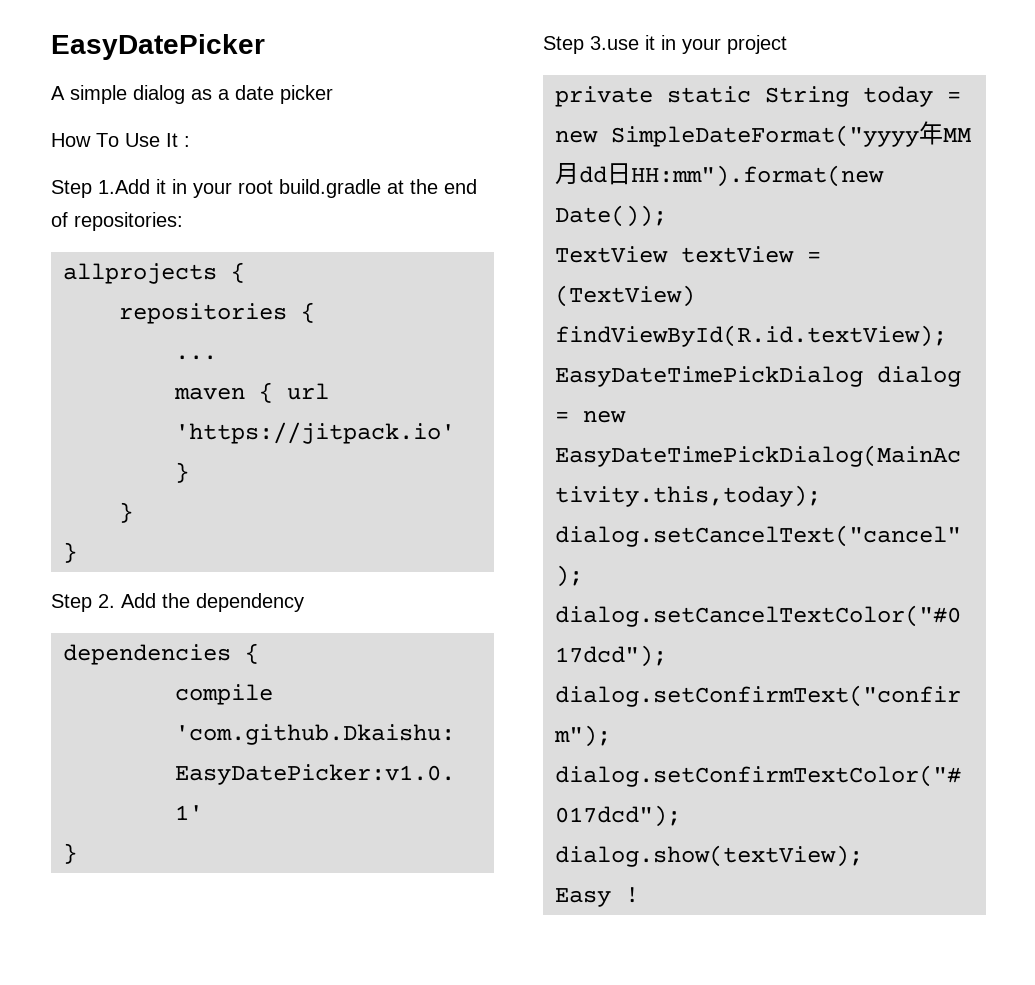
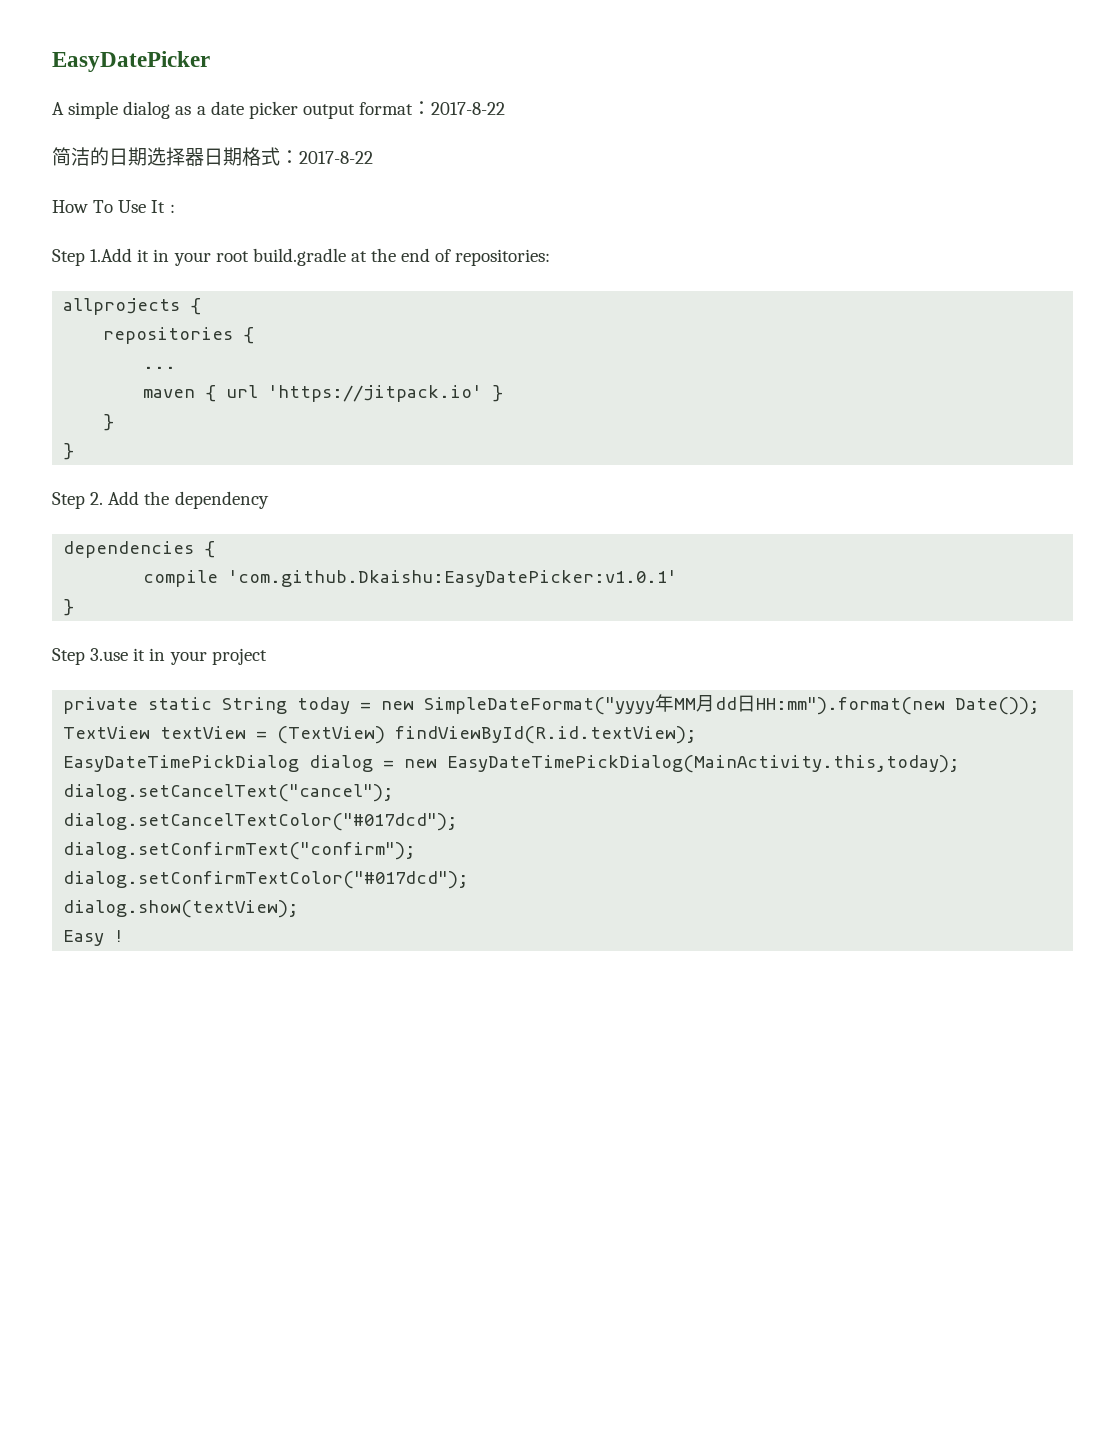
- A simple dialog as a date picker
+ A simple dialog as a date picker output format：2017-8-22
+ 简洁的日期选择器日期格式：2017-8-22

